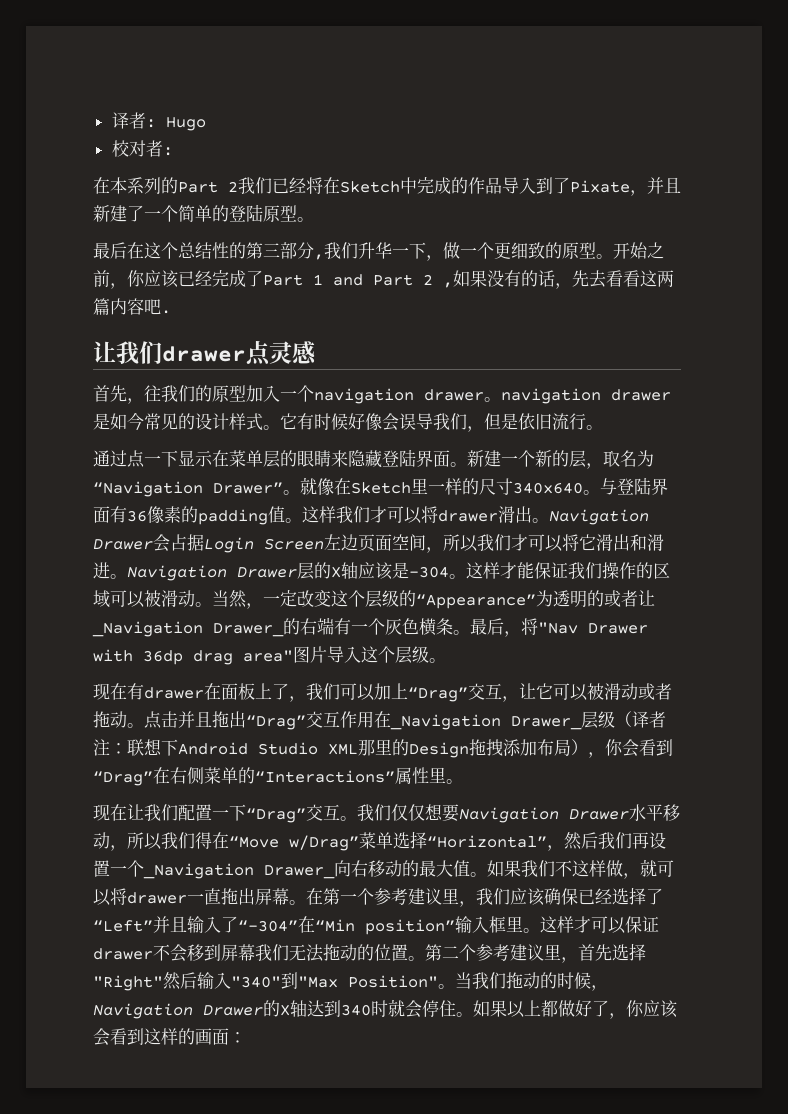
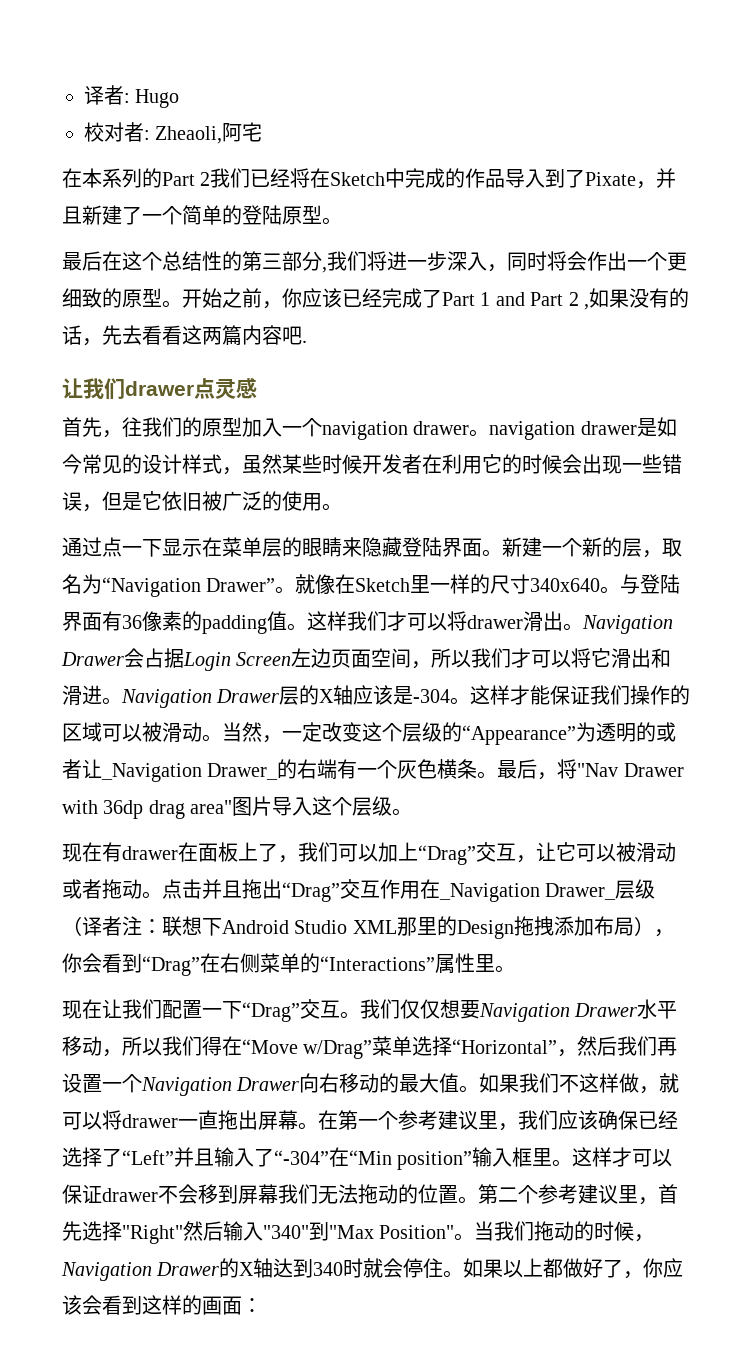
- 校对者:
+ 校对者: Zheaoli,阿宅
- 最后在这个总结性的第三部分,我们升华一下，做一个更细致的原型。
+ 最后在这个总结性的第三部分,我们将进一步深入，同时将会作出一个更细致的原型。
- 首先，往我们的原型加入一个navigation drawer。navigation drawer是如今常见的设计样式。它有时候好像会误导我们，但是依旧流行。
+ 首先，往我们的原型加入一个navigation drawer。navigation drawer是如今常见的设计样式，虽然某些时候开发者在利用它的时候会出现一些错误，但是它依旧被广泛的使用。
- 我们仅仅想要Navigation Drawer水平移动，所以我们得在“Move w/Drag”菜单选择“Horizontal”，然后我们再设置一个_Navigation Drawer_向右移动的最大值。
+ 我们仅仅想要Navigation Drawer水平移动，所以我们得在“Move w/Drag”菜单选择“Horizontal”，然后我们再设置一个Navigation Drawer向右移动的最大值。

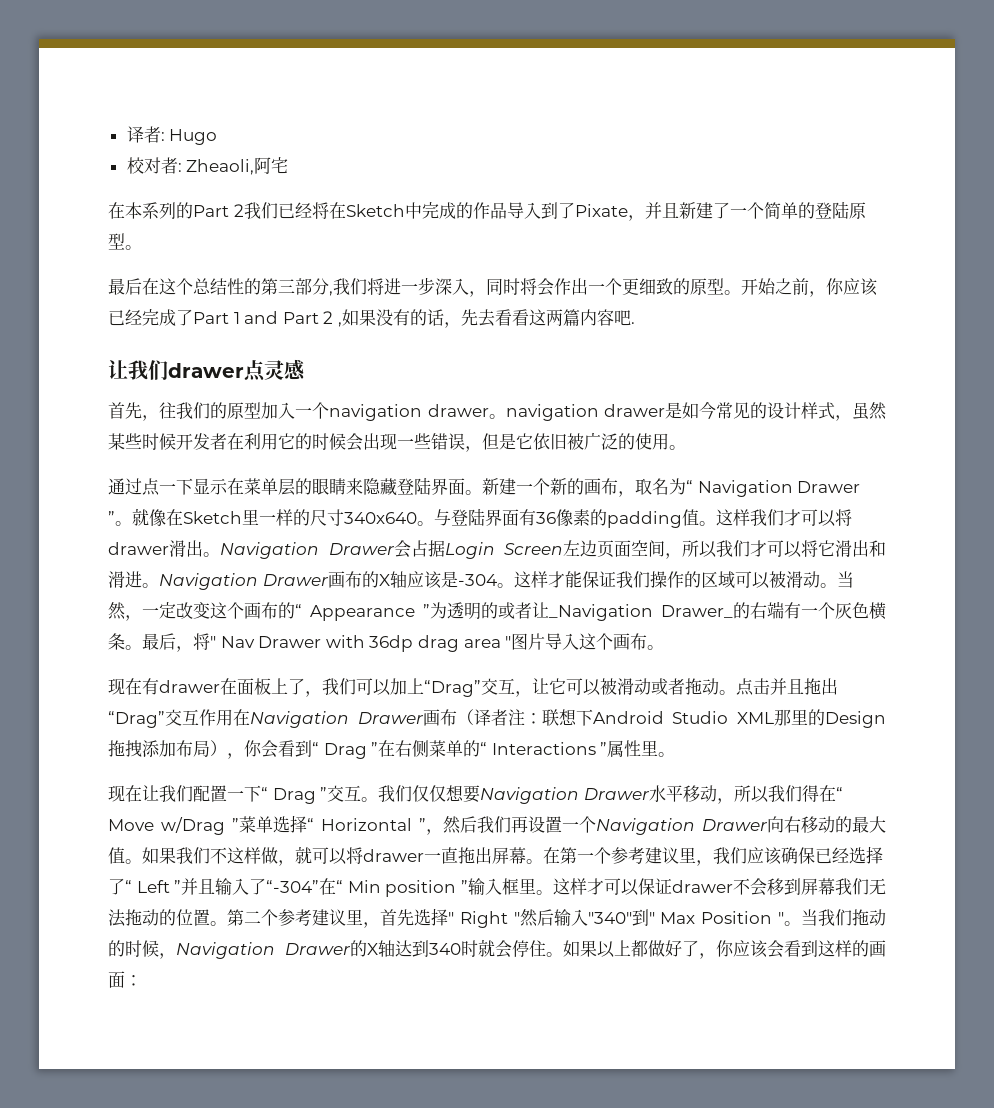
- 新建一个新的层，取名为“Navigation Drawer”。
+ 新建一个新的画布，取名为“ Navigation Drawer ”。
- Navigation Drawer层的X轴应该是-304。
+ Navigation Drawer画布的X轴应该是-304。
- 当然，一定改变这个层级的“Appearance”为透明的或者让_Navigation Drawer_的右端有一个灰色横条。
+ 当然，一定改变这个画布的“ Appearance ”为透明的或者让_Navigation Drawer_的右端有一个灰色横条。
- 最后，将"Nav Drawer with 36dp drag area"图片导入这个层级。
+ 最后，将" Nav Drawer with 36dp drag area "图片导入这个画布。
- 点击并且拖出“Drag”交互作用在_Navigation Drawer_层级（译者注：联想下Android Studio XML那里的Design拖拽添加布局），你会看到“Drag”在右侧菜单的“Interactions”属性里。
+ 点击并且拖出“Drag”交互作用在Navigation Drawer画布（译者注：联想下Android Studio XML那里的Design拖拽添加布局），你会看到“ Drag ”在右侧菜单的“ Interactions ”属性里。
- 现在让我们配置一下“Drag”交互。
+ 现在让我们配置一下“ Drag ”交互。
- 我们仅仅想要Navigation Drawer水平移动，所以我们得在“Move w/Drag”菜单选择“Horizontal”，然后我们再设置一个Navigation Drawer向右移动的最大值。
+ 我们仅仅想要Navigation Drawer水平移动，所以我们得在“ Move w/Drag ”菜单选择“ Horizontal ”，然后我们再设置一个Navigation Drawer向右移动的最大值。
- 在第一个参考建议里，我们应该确保已经选择了“Left”并且输入了“-304”在“Min position”输入框里。
+ 在第一个参考建议里，我们应该确保已经选择了“ Left ”并且输入了“-304”在“ Min position ”输入框里。
- 第二个参考建议里，首先选择"Right"然后输入"340"到"Max Position"。
+ 第二个参考建议里，首先选择" Right "然后输入"340"到" Max Position "。

